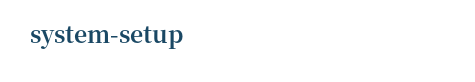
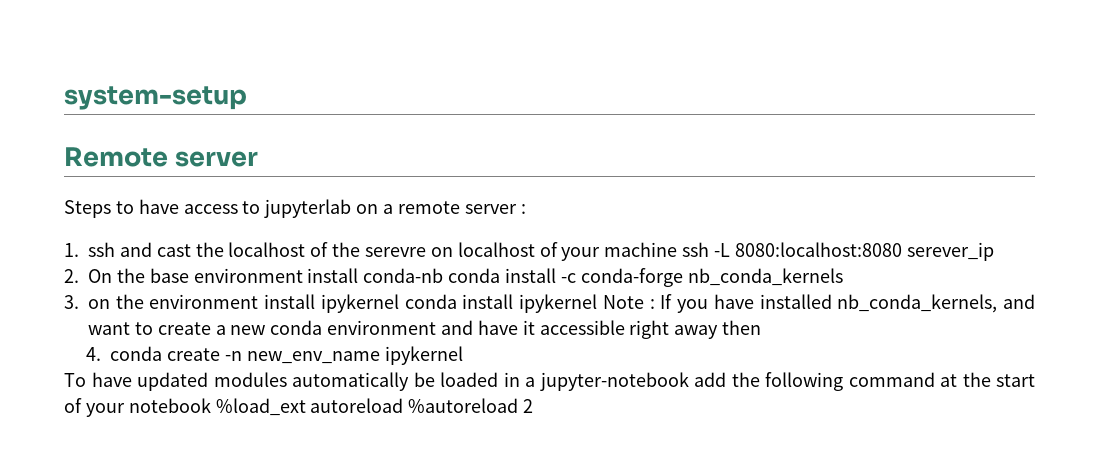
+ Remote server
+ Steps to have access to jupyterlab on a remote server :
+ 1. ssh and cast the localhost of the serevre on localhost of your machine ssh -L 8080:localhost:8080 serever_ip
+ 2. On the base environment install conda-nb conda install -c conda-forge nb_conda_kernels
+ 3. on the environment install ipykernel conda install ipykernel Note : If you have installed nb_conda_kernels, and want to create a new conda environment and have it accessible right away then
+ 4. conda create -n new_env_name ipykernel
+ To have updated modules automatically be loaded in a jupyter-notebook add the following command at the start of your notebook %load_ext autoreload %autoreload 2

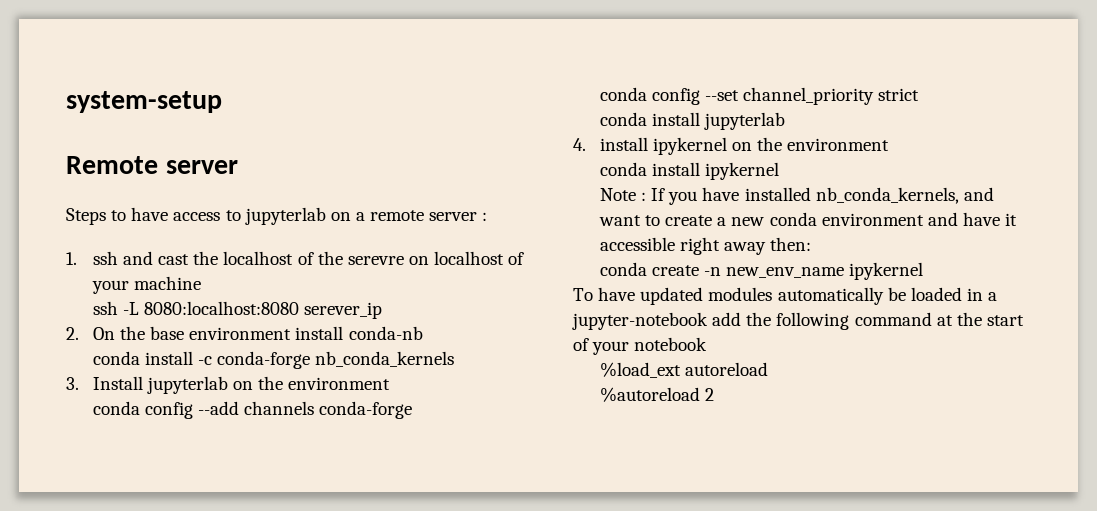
- 1. ssh and cast the localhost of the serevre on localhost of your machine ssh -L 8080:localhost:8080 serever_ip
+ 1. ssh and cast the localhost of the serevre on localhost of your machine
+ ssh -L 8080:localhost:8080 serever_ip
- 2. On the base environment install conda-nb conda install -c conda-forge nb_conda_kernels
+ 2. On the base environment install conda-nb
+ conda install -c conda-forge nb_conda_kernels
- 3. on the environment install ipykernel conda install ipykernel Note : If you have installed nb_conda_kernels, and want to create a new conda environment and have it accessible right away then
- 4. conda create -n new_env_name ipykernel
+ 3. Install jupyterlab on the environment
+ conda config --add channels conda-forge
+ conda config --set channel_priority strict
+ conda install jupyterlab
+ 4. install ipykernel on the environment
+ conda install ipykernel
+ Note : If you have installed nb_conda_kernels, and want to create a new conda environment and have it accessible right away then:
+ conda create -n new_env_name ipykernel
- To have updated modules automatically be loaded in a jupyter-notebook add the following command at the start of your notebook %load_ext autoreload %autoreload 2
+ To have updated modules automatically be loaded in a jupyter-notebook add the following command at the start of your notebook
+ %load_ext autoreload
+ %autoreload 2

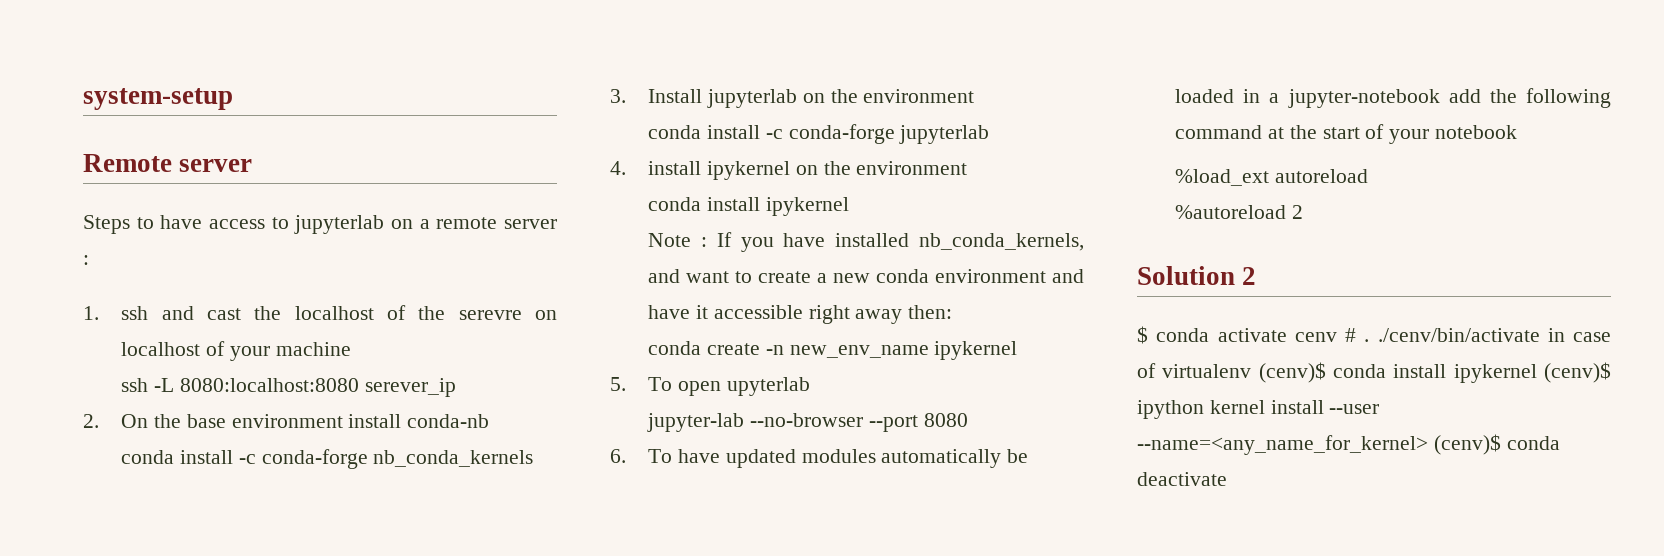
- conda config --add channels conda-forge
- conda config --set channel_priority strict
- conda install jupyterlab
+ conda install -c conda-forge jupyterlab
- To have updated modules automatically be loaded in a jupyter-notebook add the following command at the start of your notebook
+ 5. To open upyterlab
+ jupyter-lab --no-browser --port 8080
+ 6. To have updated modules automatically be loaded in a jupyter-notebook add the following command at the start of your notebook
+ Solution 2
+ $ conda activate cenv # . ./cenv/bin/activate in case of virtualenv (cenv)$ conda install ipykernel (cenv)$ ipython kernel install --user --name=<any_name_for_kernel> (cenv)$ conda deactivate

